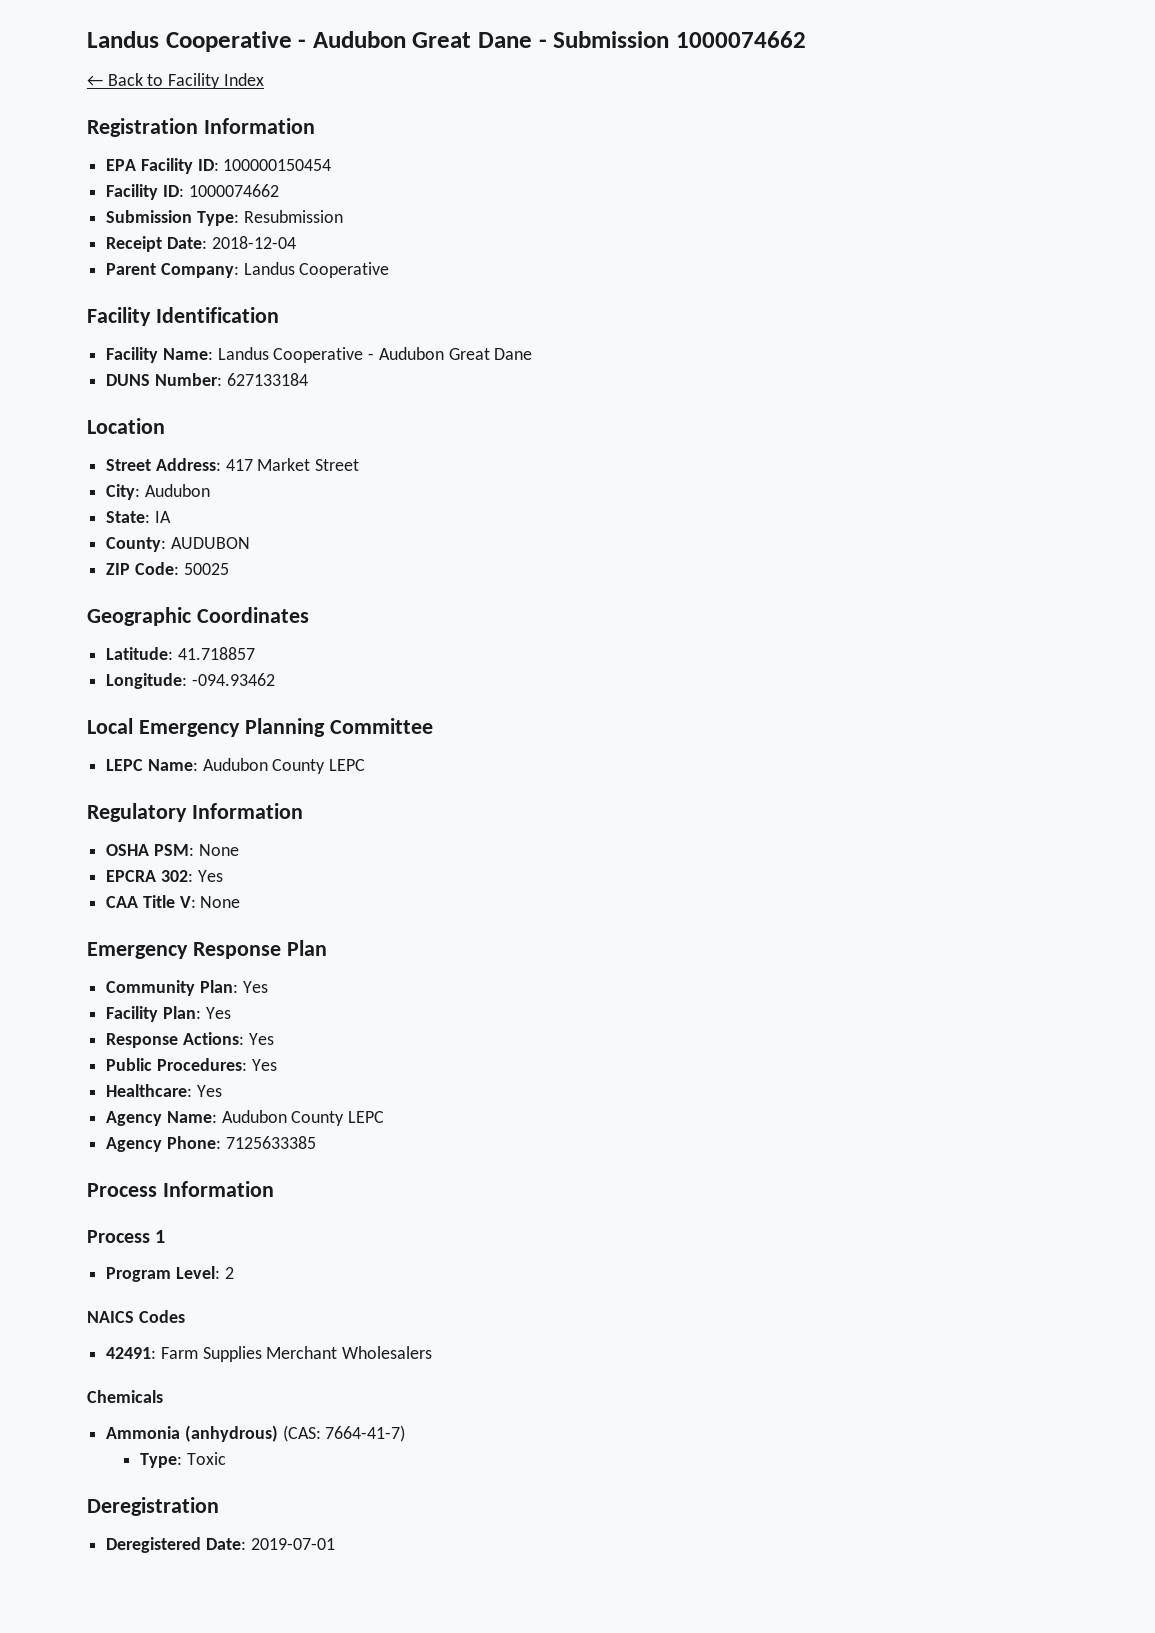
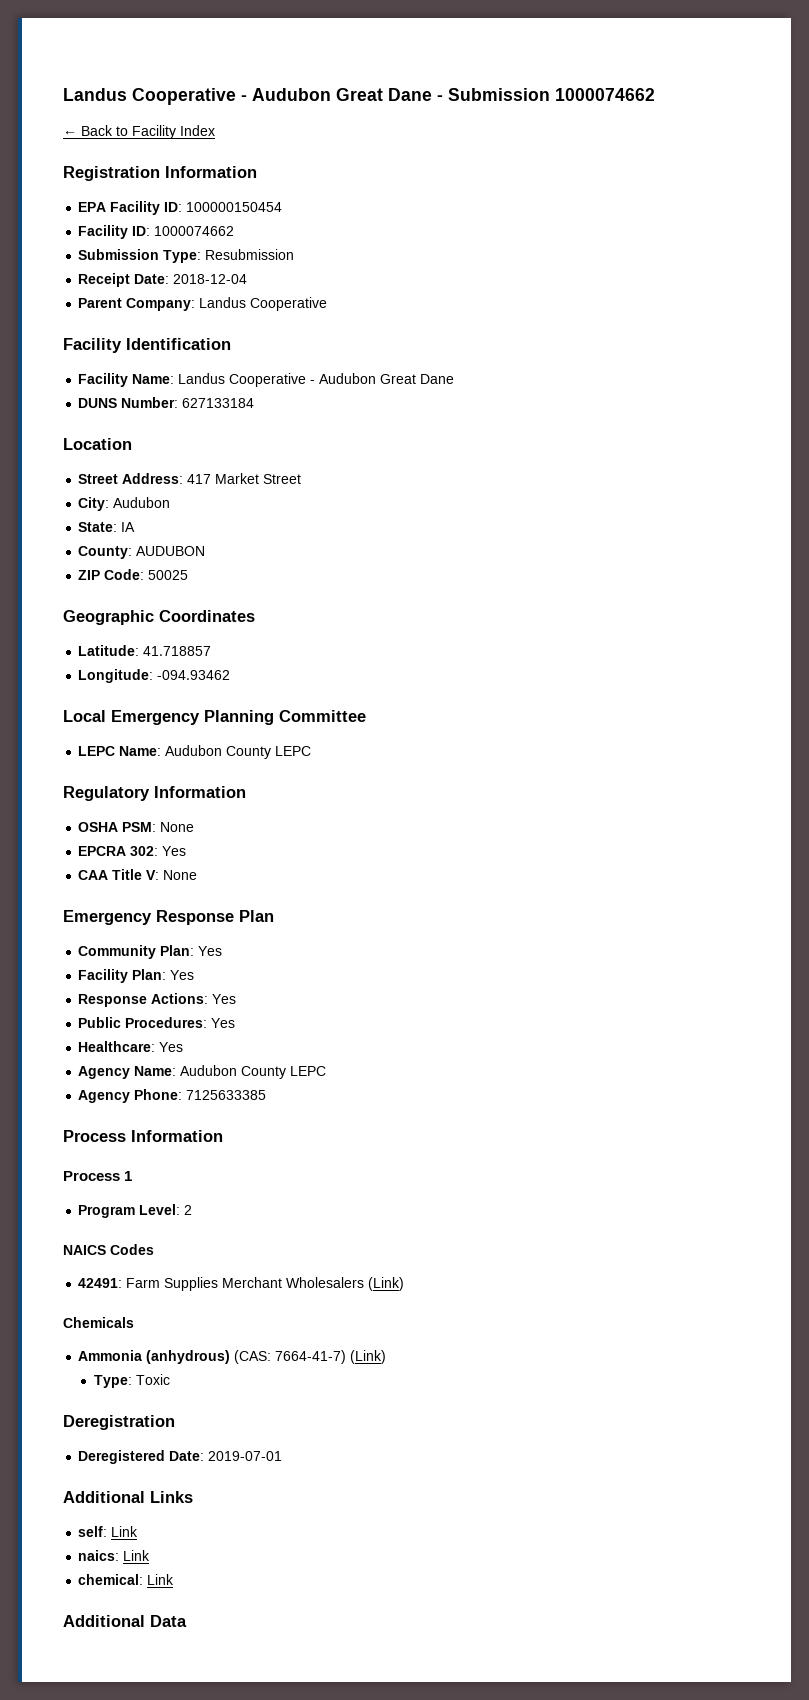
- 42491: Farm Supplies Merchant Wholesalers
+ 42491: Farm Supplies Merchant Wholesalers (Link)
- Ammonia (anhydrous) (CAS: 7664-41-7)
+ Ammonia (anhydrous) (CAS: 7664-41-7) (Link)
+ Additional Links
+ self: Link
+ naics: Link
+ chemical: Link
+ Additional Data

